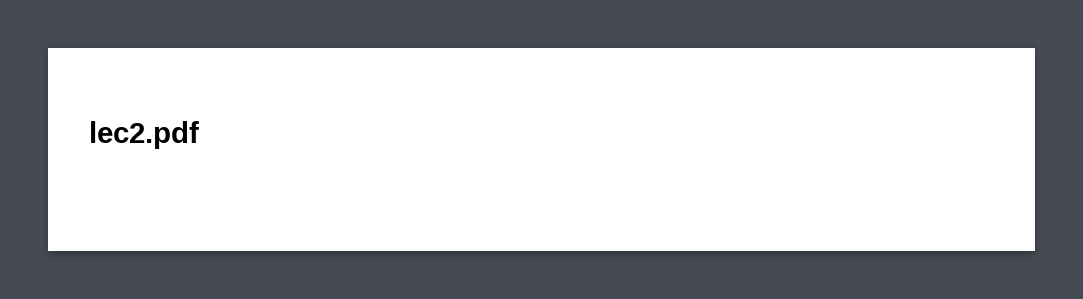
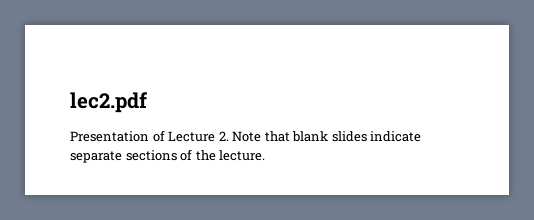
+ Presentation of Lecture 2. Note that blank slides indicate separate sections of the lecture.

